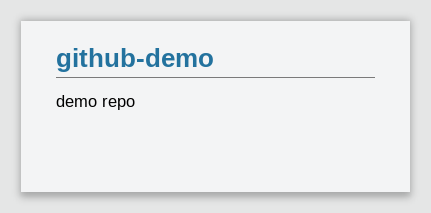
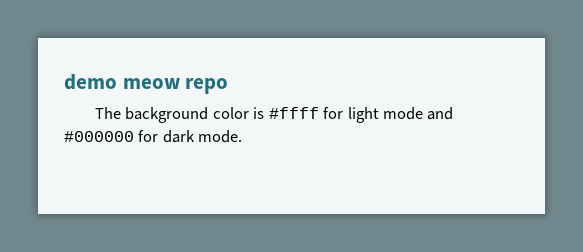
- github-demo
- demo repo
+ demo meow repo
+ The background color is #ffff for light mode and #000000 for dark mode.

